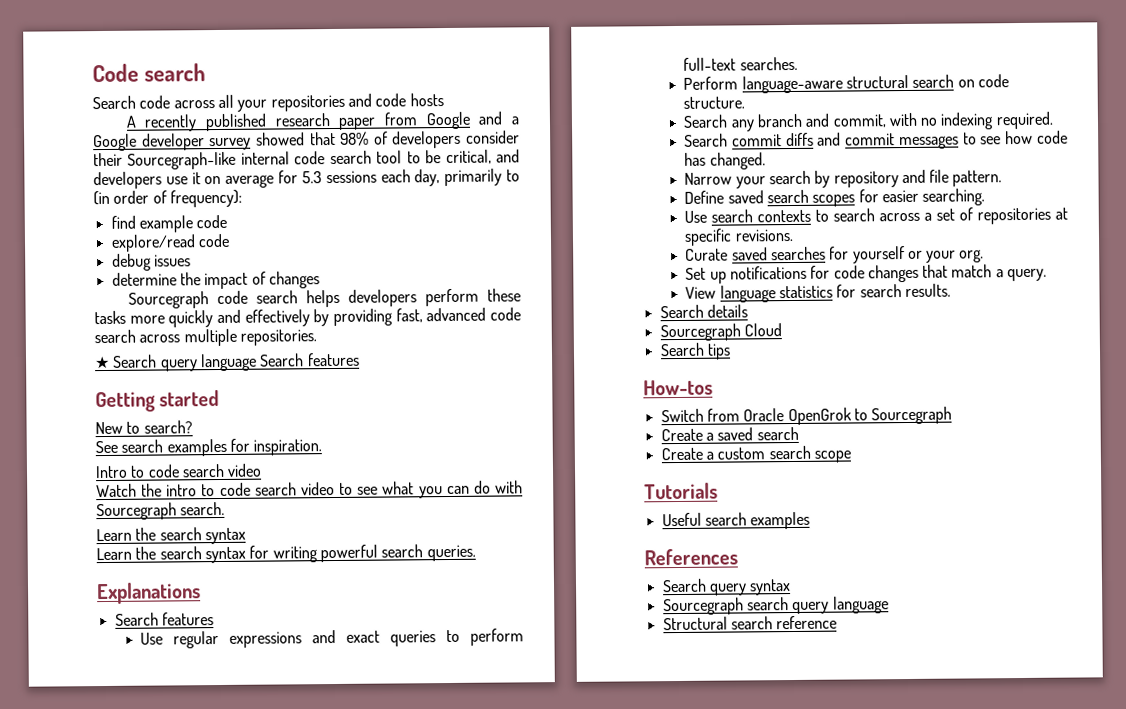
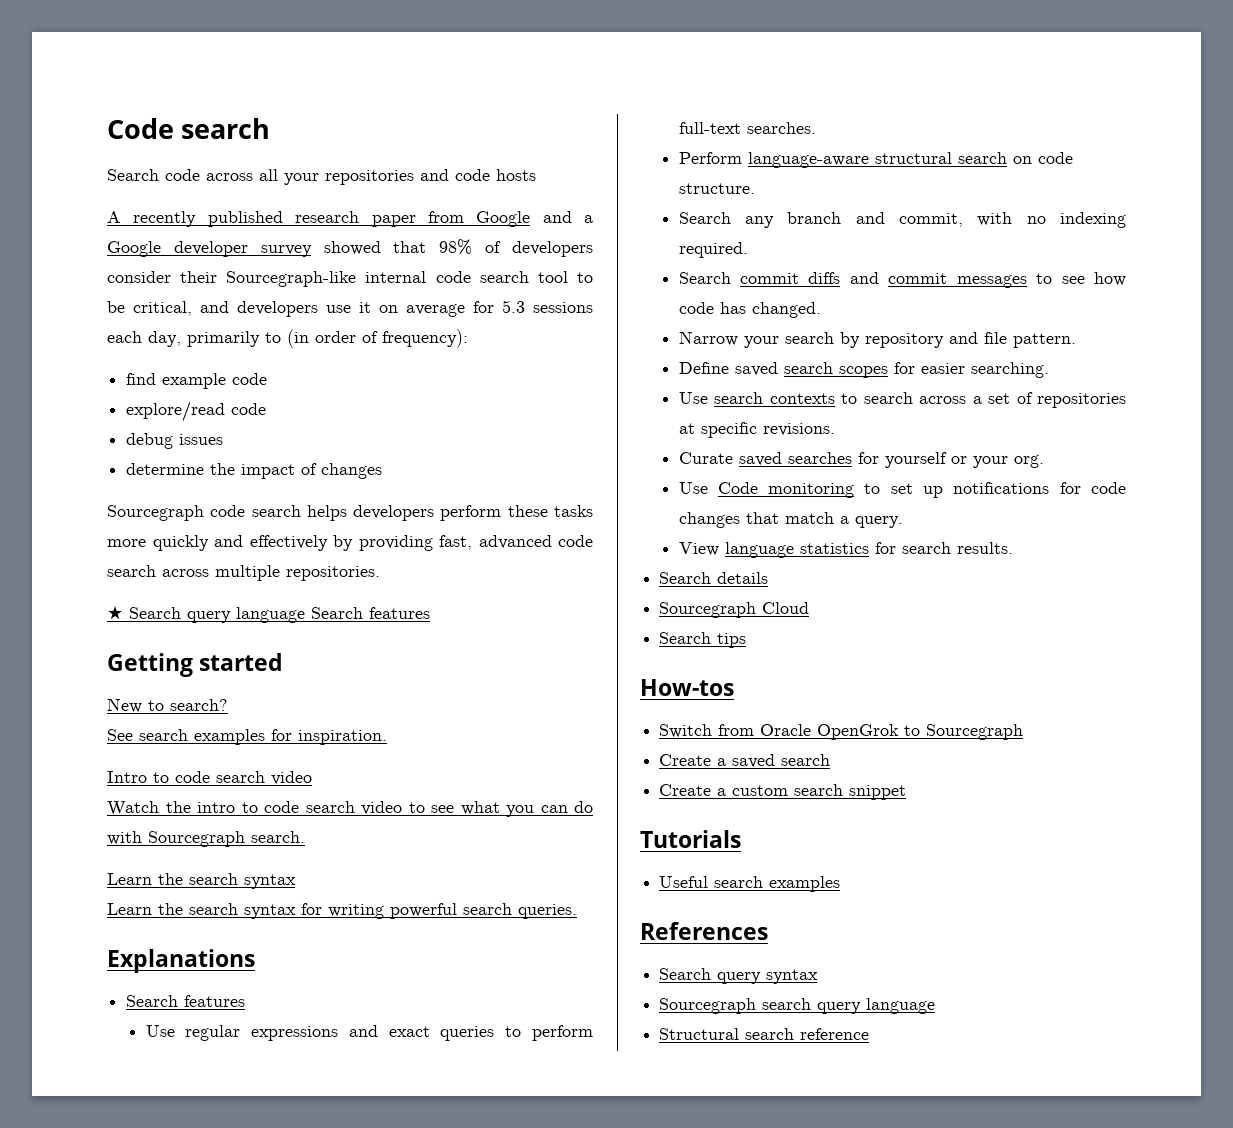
- Set up notifications for code changes that match a query.
+ Use Code monitoring to set up notifications for code changes that match a query.
- Create a custom search scope
+ Create a custom search snippet

